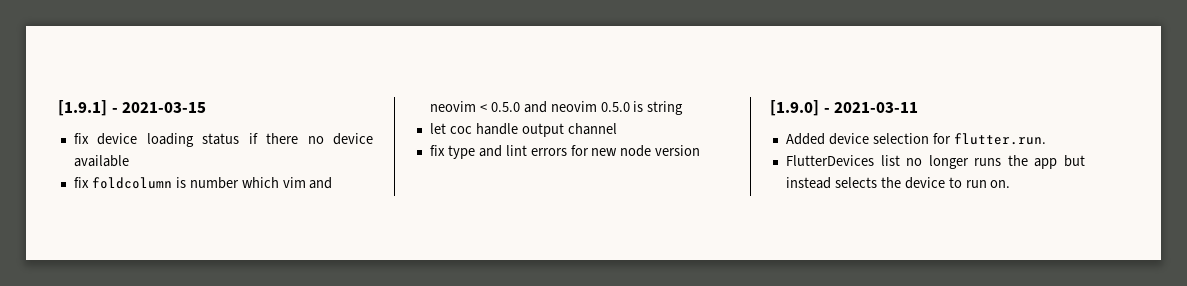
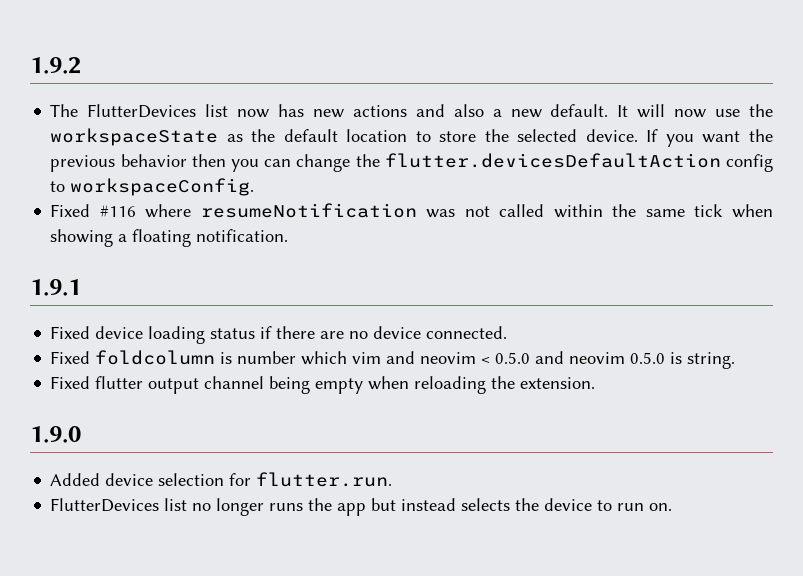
- [1.9.1] - 2021-03-15
- fix device loading status if there no device available
- fix foldcolumn is number which vim and neovim < 0.5.0 and neovim 0.5.0 is string
- let coc handle output channel
- fix type and lint errors for new node version
- [1.9.0] - 2021-03-11
+ 1.9.2
+ The FlutterDevices list now has new actions and also a new default. It will now use the workspaceState as the default location to store the selected device. If you want the previous behavior then you can change the flutter.devicesDefaultAction config to workspaceConfig.
+ Fixed #116 where resumeNotification was not called within the same tick when showing a floating notification.
+ 1.9.1
+ Fixed device loading status if there are no device connected.
+ Fixed foldcolumn is number which vim and neovim < 0.5.0 and neovim 0.5.0 is string.
+ Fixed flutter output channel being empty when reloading the extension.
+ 1.9.0

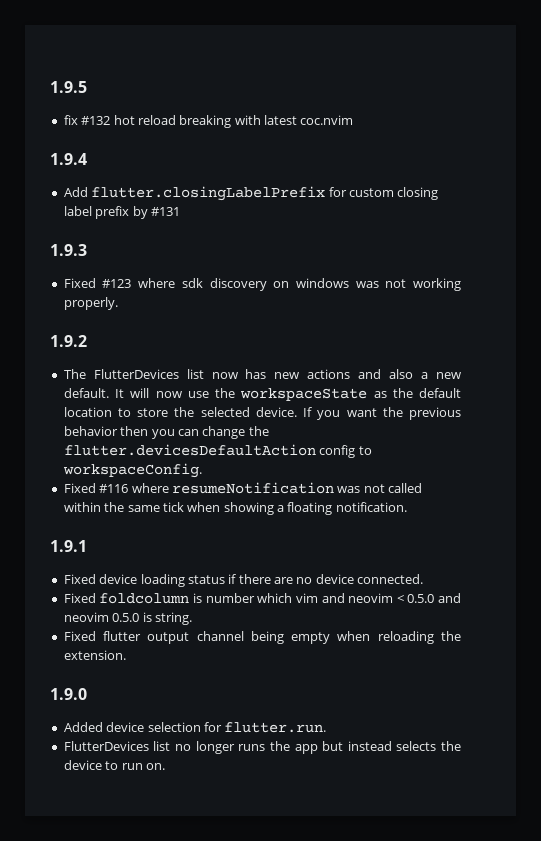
+ 1.9.5
+ fix #132 hot reload breaking with latest coc.nvim
+ 1.9.4
+ Add flutter.closingLabelPrefix for custom closing label prefix by #131
+ 1.9.3
+ Fixed #123 where sdk discovery on windows was not working properly.

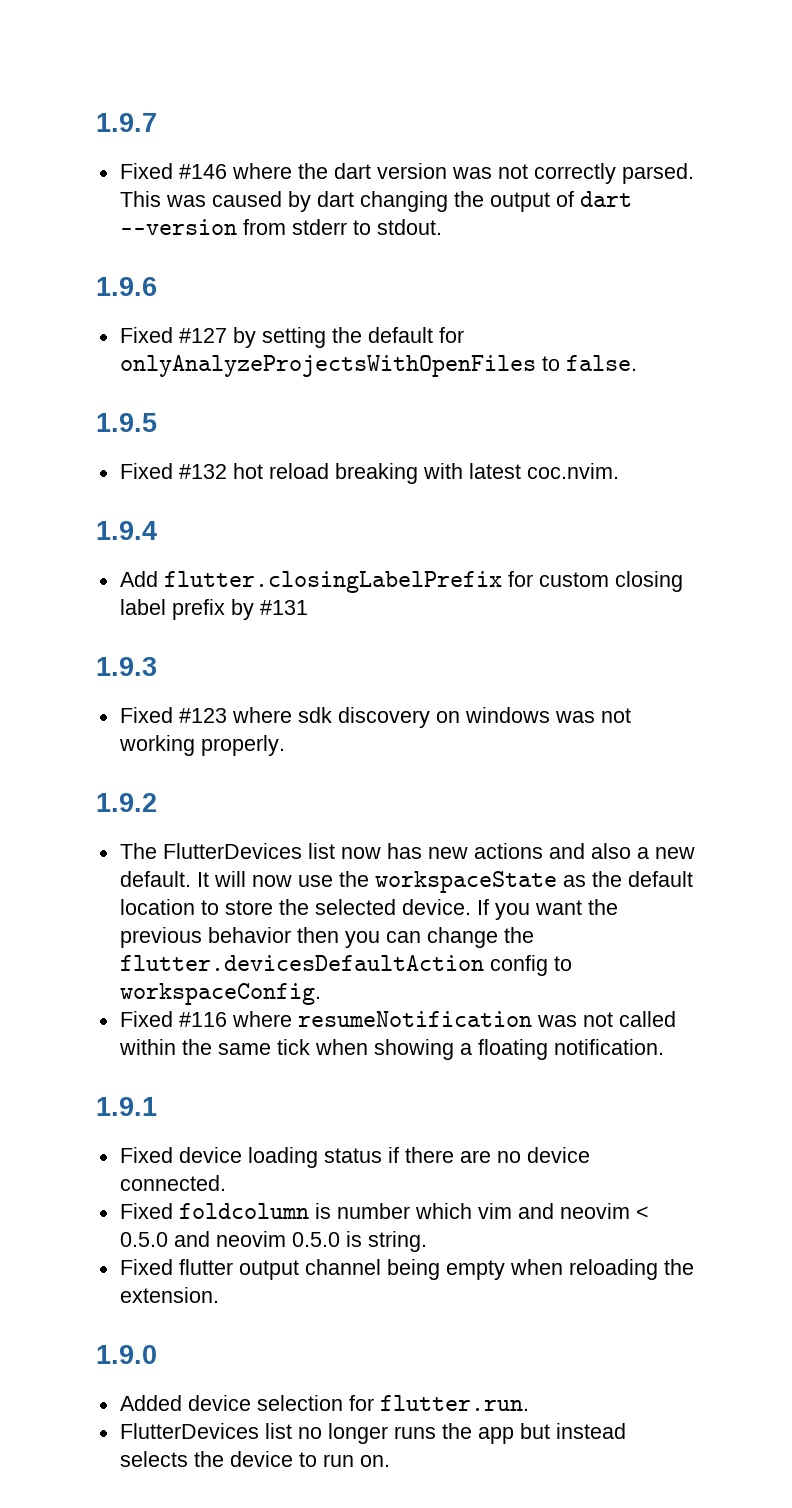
+ 1.9.7
+ Fixed #146 where the dart version was not correctly parsed. This was caused by dart changing the output of dart --version from stderr to stdout.
+ 1.9.6
+ Fixed #127 by setting the default for onlyAnalyzeProjectsWithOpenFiles to false.
- fix #132 hot reload breaking with latest coc.nvim
+ Fixed #132 hot reload breaking with latest coc.nvim.

